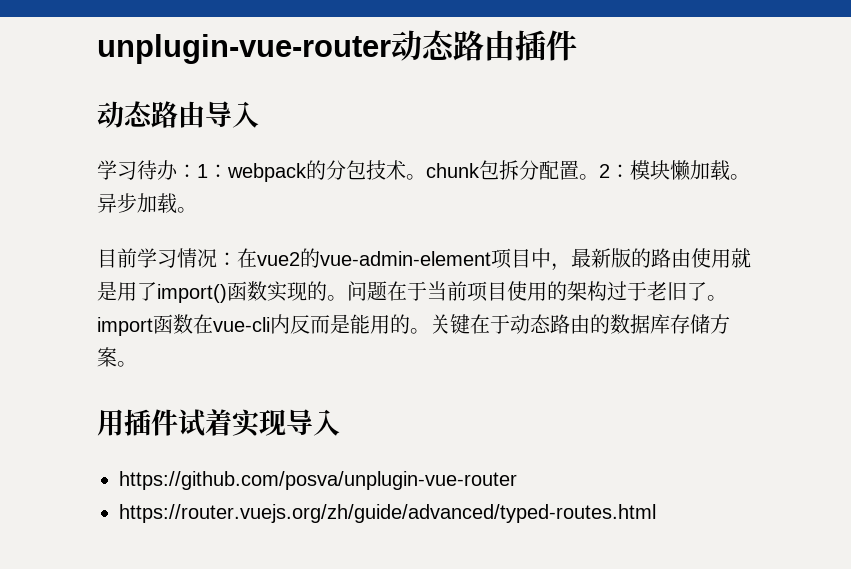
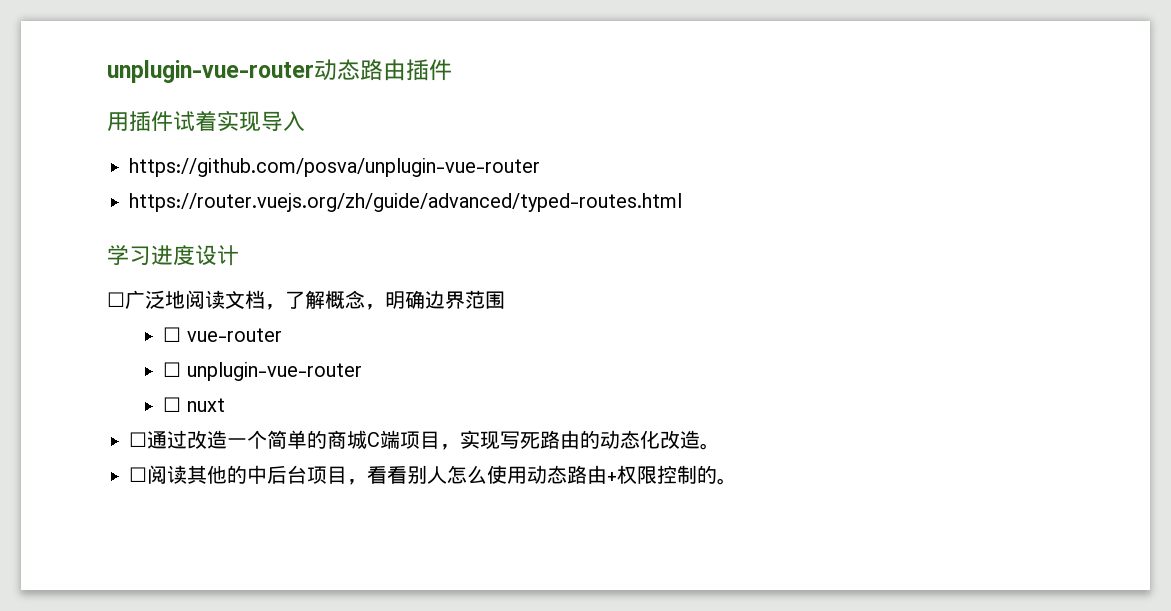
- 动态路由导入
- 学习待办：1：webpack的分包技术。chunk包拆分配置。2：模块懒加载。异步加载。
- 目前学习情况：在vue2的vue-admin-element项目中，最新版的路由使用就是用了import()函数实现的。问题在于当前项目使用的架构过于老旧了。import函数在vue-cli内反而是能用的。关键在于动态路由的数据库存储方案。
+ 学习进度设计
+ ☐广泛地阅读文档，了解概念，明确边界范围
+ ☐ vue-router
+ ☐ unplugin-vue-router
+ ☐ nuxt
+ ☐通过改造一个简单的商城C端项目，实现写死路由的动态化改造。
+ ☐阅读其他的中后台项目，看看别人怎么使用动态路由+权限控制的。

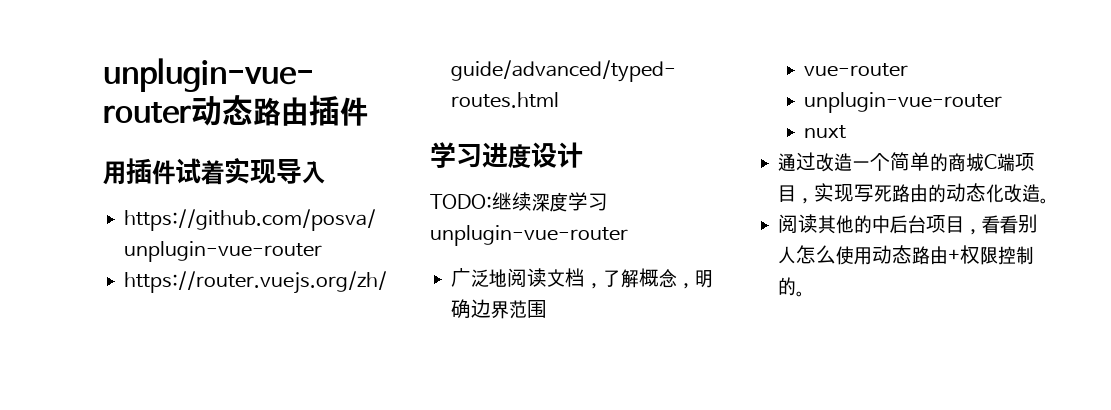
- ☐广泛地阅读文档，了解概念，明确边界范围
+ TODO:继续深度学习unplugin-vue-router
+ 广泛地阅读文档，了解概念，明确边界范围
- ☐ vue-router
- ☐ unplugin-vue-router
- ☐ nuxt
+ vue-router
+ unplugin-vue-router
+ nuxt
- ☐通过改造一个简单的商城C端项目，实现写死路由的动态化改造。
+ 通过改造一个简单的商城C端项目，实现写死路由的动态化改造。
- ☐阅读其他的中后台项目，看看别人怎么使用动态路由+权限控制的。
+ 阅读其他的中后台项目，看看别人怎么使用动态路由+权限控制的。

